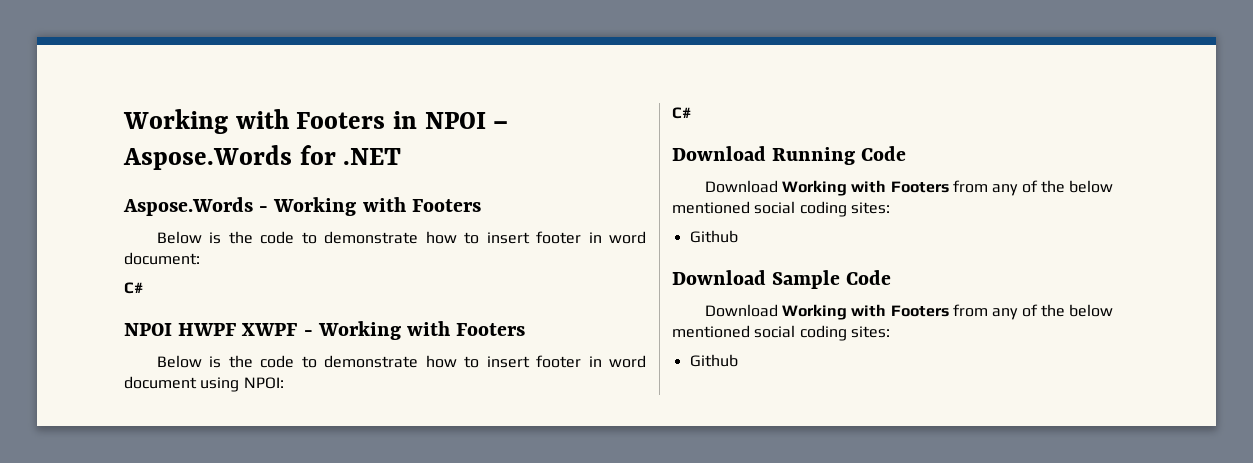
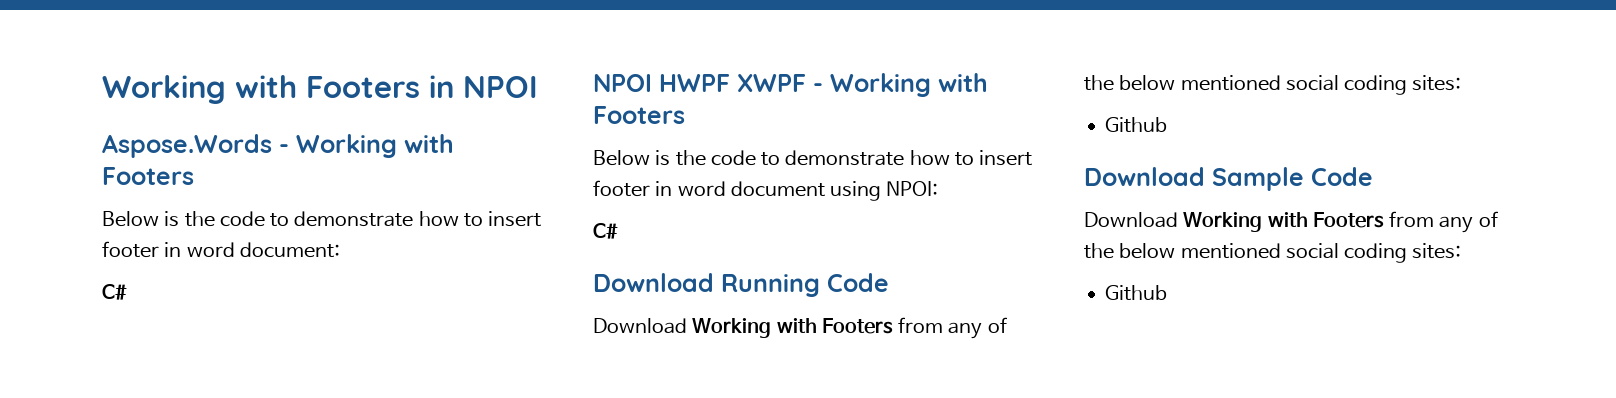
- Working with Footers in NPOI – Aspose.Words for .NET
+ Working with Footers in NPOI

